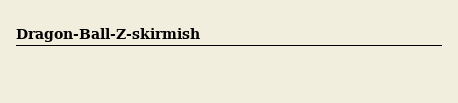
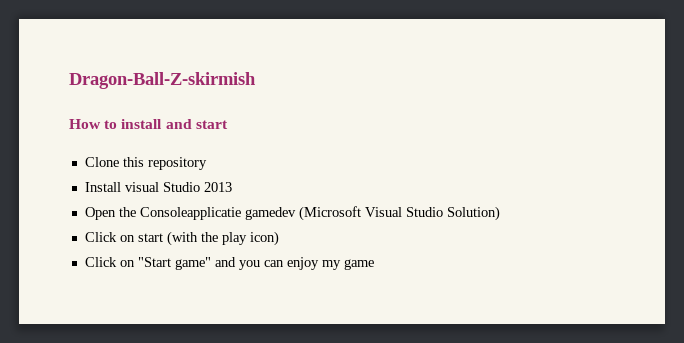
+ How to install and start
+ Clone this repository
+ Install visual Studio 2013
+ Open the Consoleapplicatie gamedev (Microsoft Visual Studio Solution)
+ Click on start (with the play icon)
+ Click on "Start game" and you can enjoy my game

